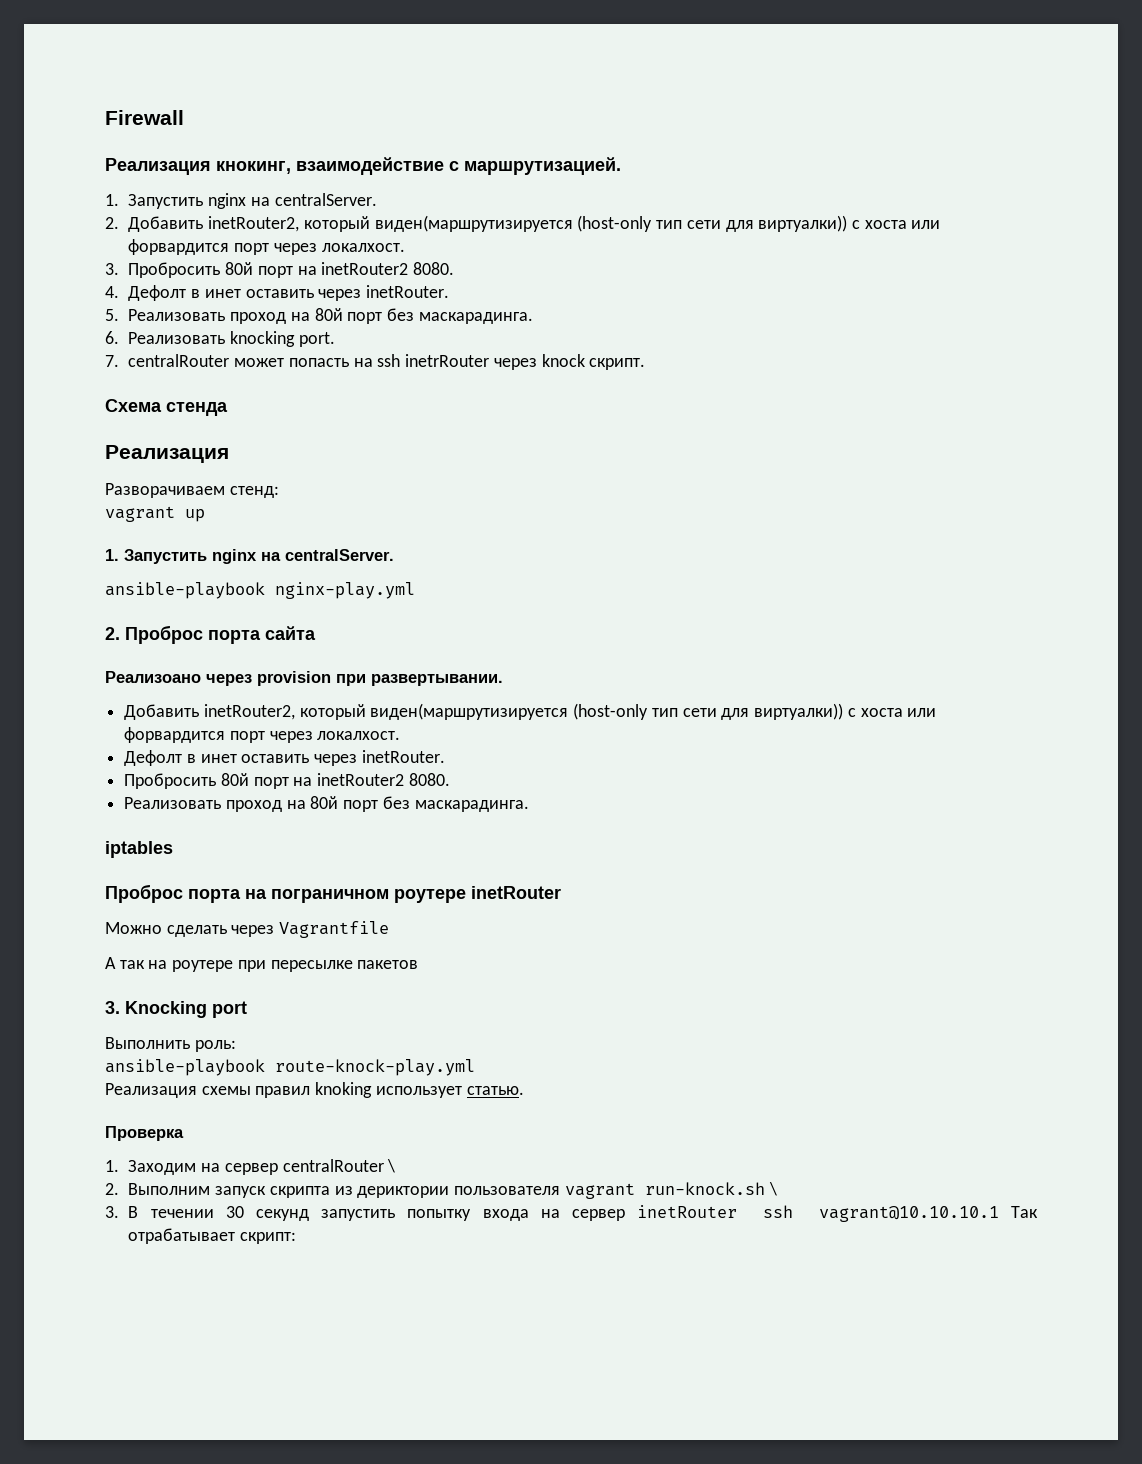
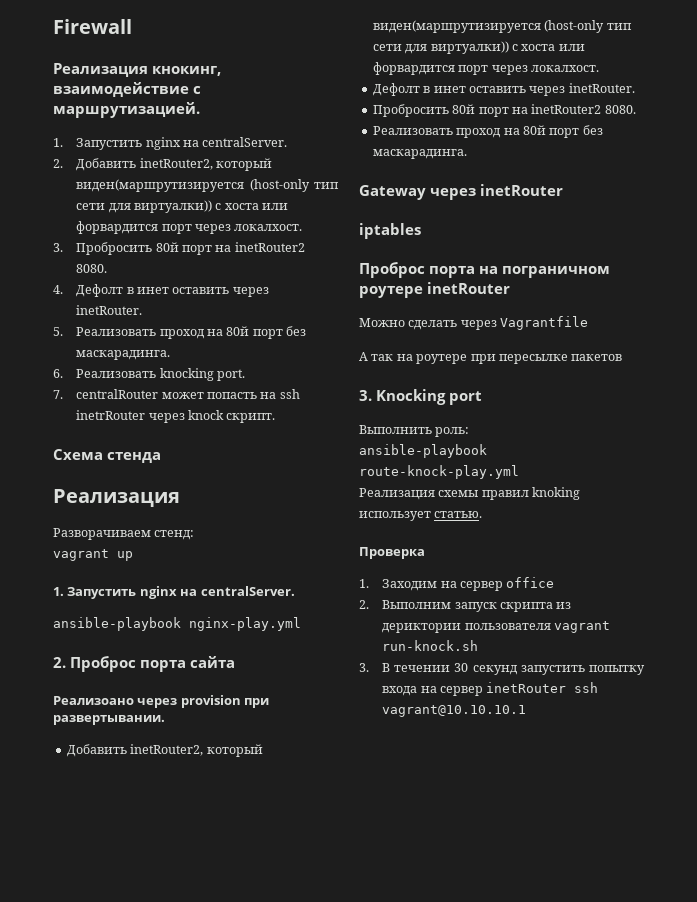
+ Gateway через inetRouter
- 1. Заходим на сервер centralRouter \
+ 1. Заходим на сервер office
- 2. Выполним запуск скрипта из дериктории пользователя vagrant run-knock.sh \
+ 2. Выполним запуск скрипта из дериктории пользователя vagrant run-knock.sh
- 3. В течении 30 секунд запустить попытку входа на сервер inetRouter ssh vagrant@10.10.10.1 Так отрабатывает скрипт:
+ 3. В течении 30 секунд запустить попытку входа на сервер inetRouter ssh vagrant@10.10.10.1

